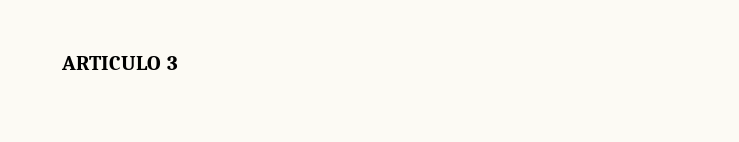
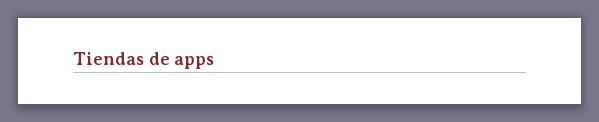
- ARTICULO 3
+ Tiendas de apps

